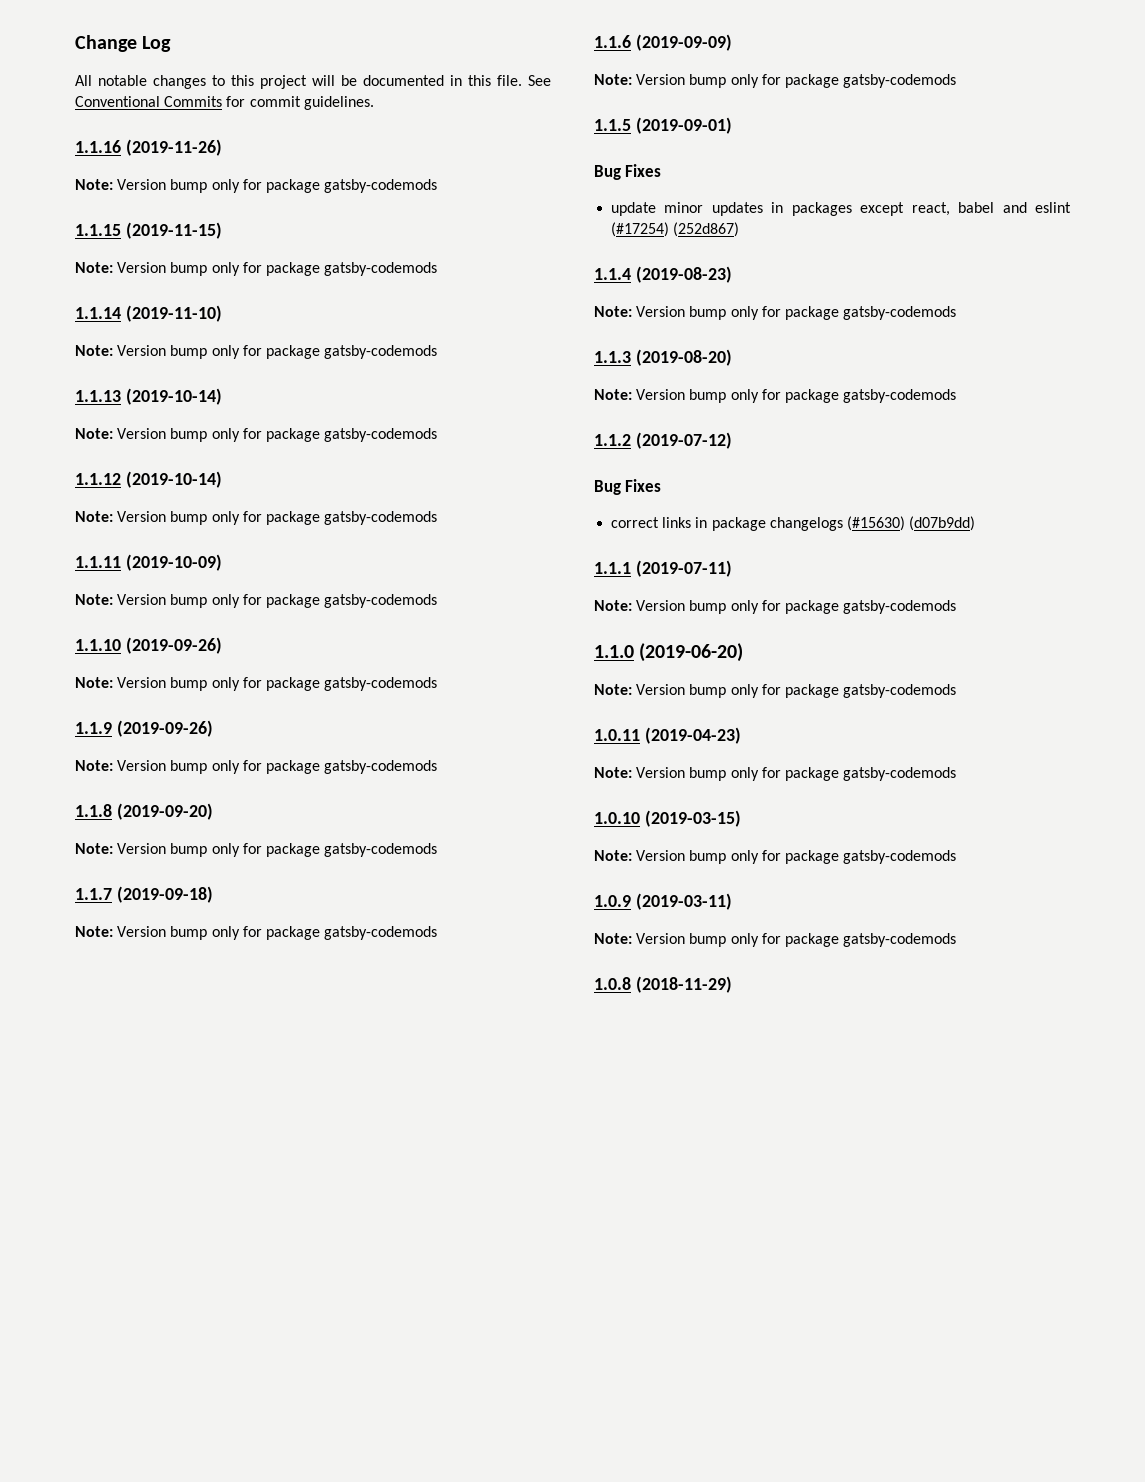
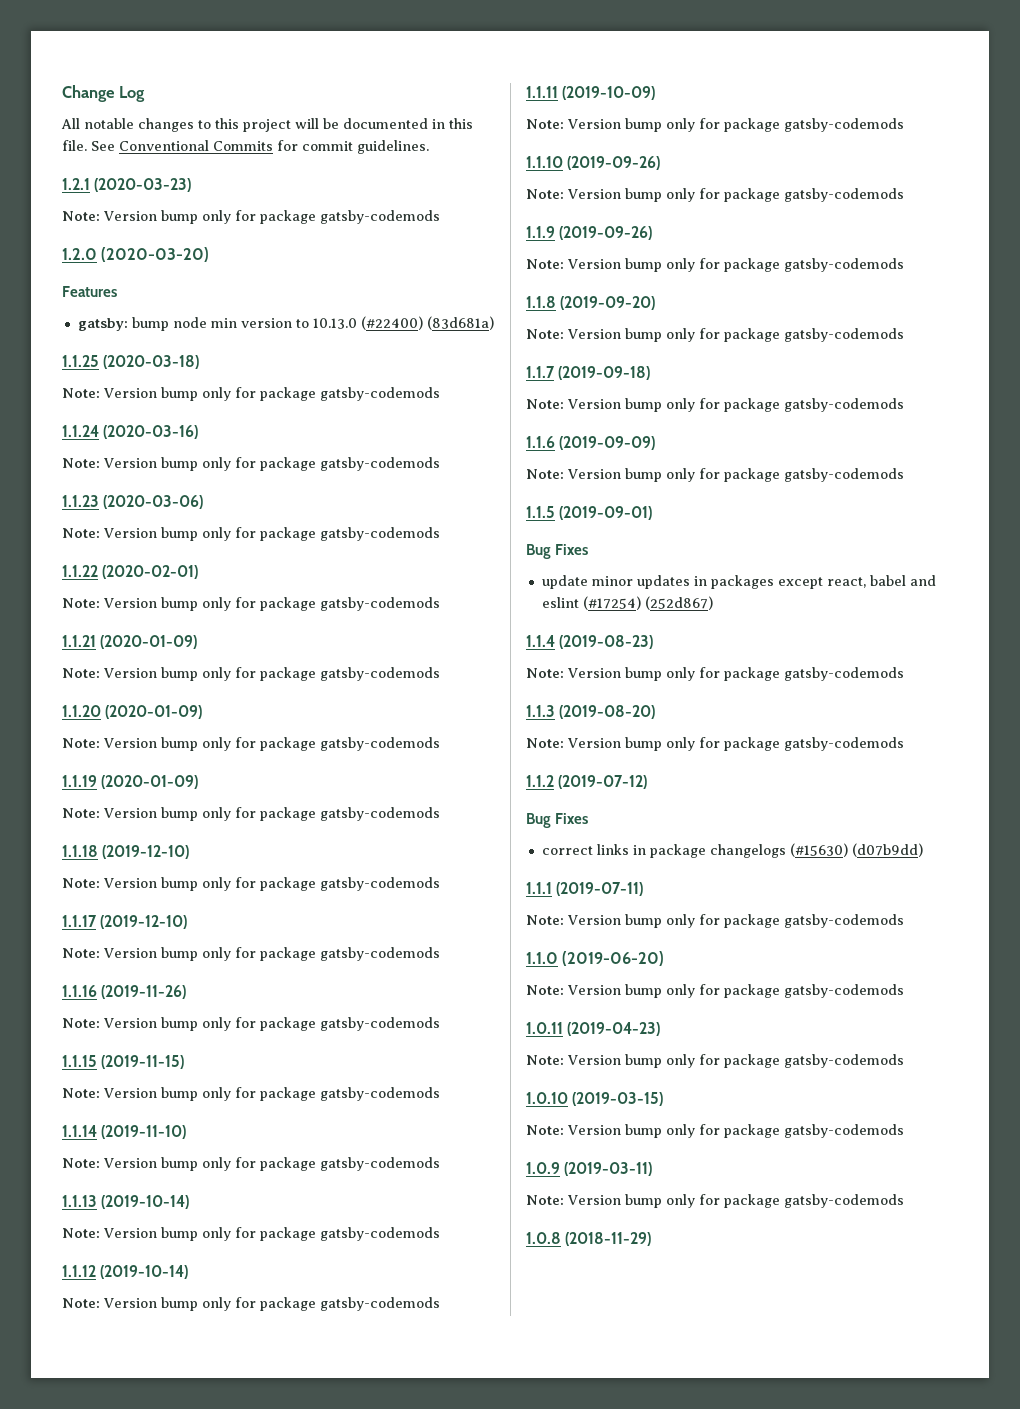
+ 1.2.1 (2020-03-23)
+ Note: Version bump only for package gatsby-codemods
+ 1.2.0 (2020-03-20)
+ Features
+ gatsby: bump node min version to 10.13.0 (#22400) (83d681a)
+ 1.1.25 (2020-03-18)
+ Note: Version bump only for package gatsby-codemods
+ 1.1.24 (2020-03-16)
+ Note: Version bump only for package gatsby-codemods
+ 1.1.23 (2020-03-06)
+ Note: Version bump only for package gatsby-codemods
+ 1.1.22 (2020-02-01)
+ Note: Version bump only for package gatsby-codemods
+ 1.1.21 (2020-01-09)
+ Note: Version bump only for package gatsby-codemods
+ 1.1.20 (2020-01-09)
+ Note: Version bump only for package gatsby-codemods
+ 1.1.19 (2020-01-09)
+ Note: Version bump only for package gatsby-codemods
+ 1.1.18 (2019-12-10)
+ Note: Version bump only for package gatsby-codemods
+ 1.1.17 (2019-12-10)
+ Note: Version bump only for package gatsby-codemods

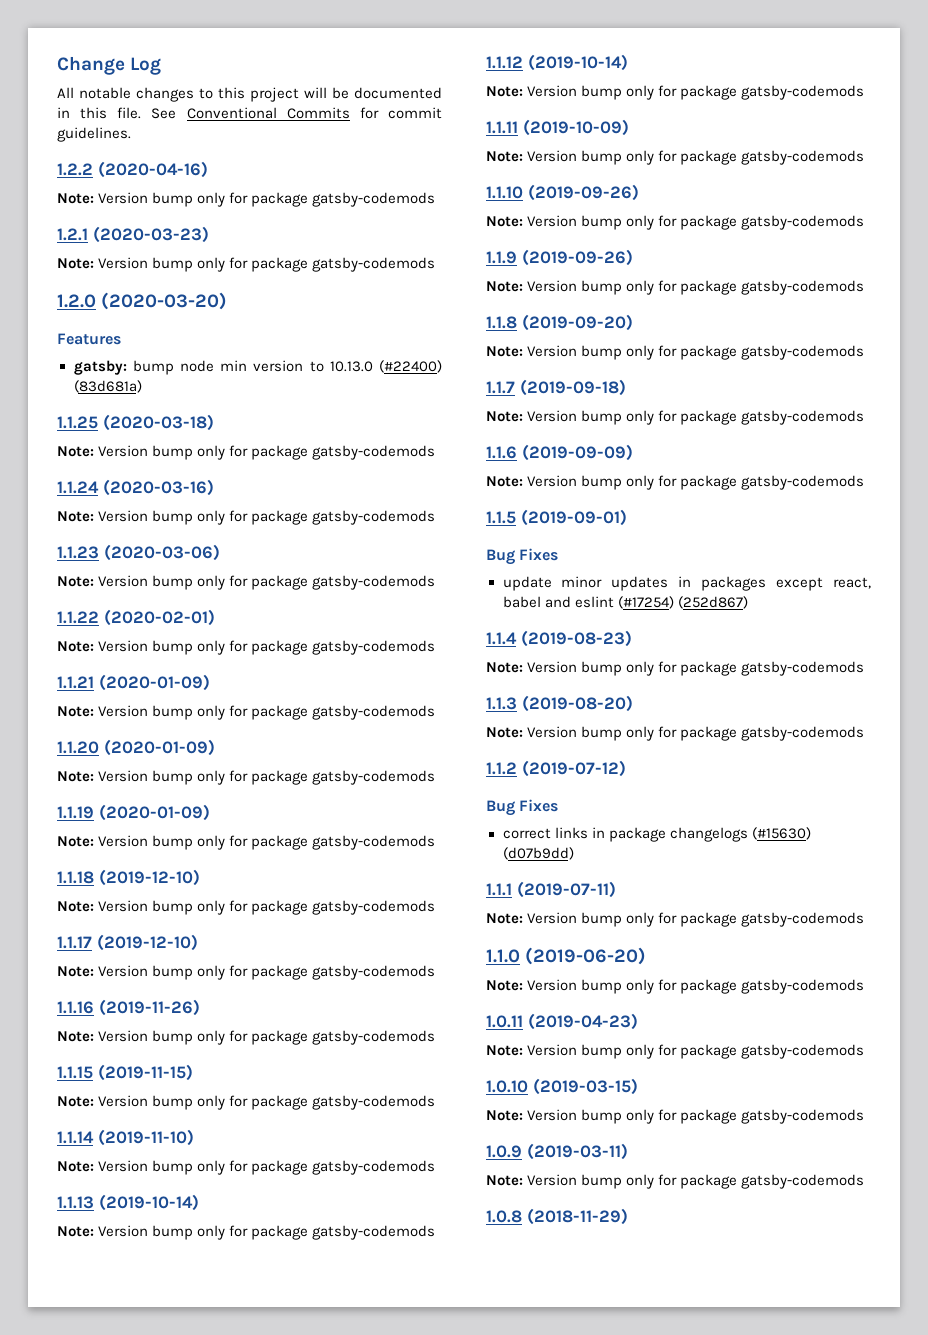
+ 1.2.2 (2020-04-16)
+ Note: Version bump only for package gatsby-codemods

